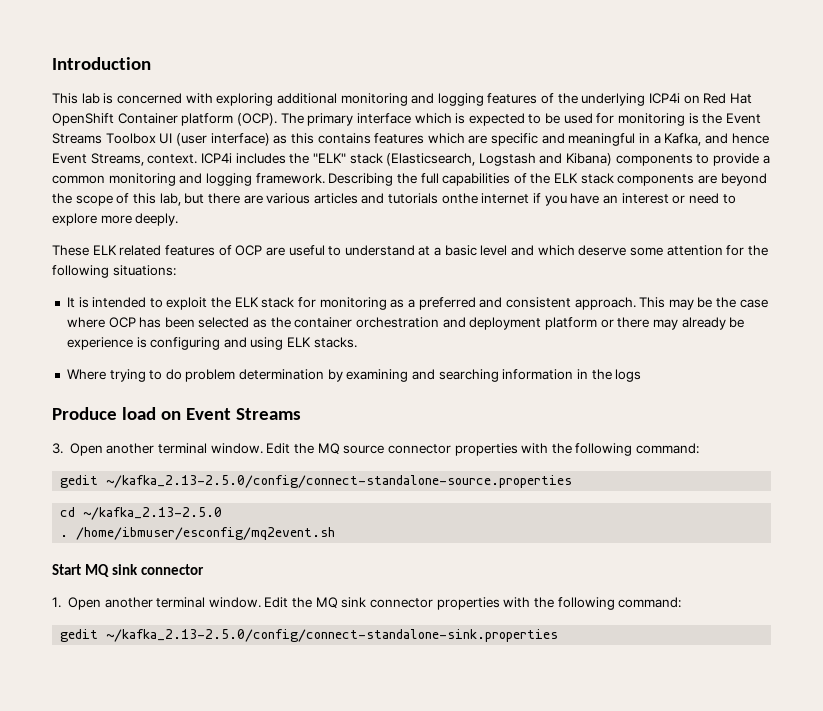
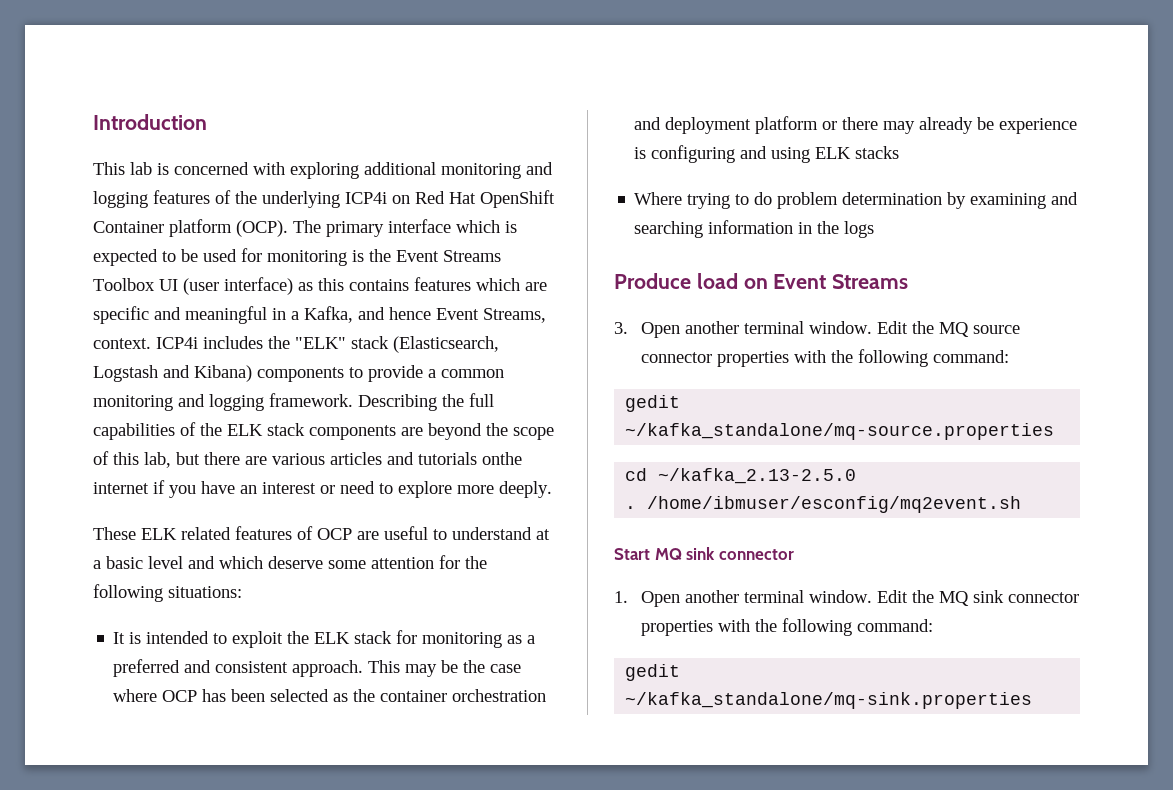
- This may be the case where OCP has been selected as the container orchestration and deployment platform or there may already be experience is configuring and using ELK stacks.
+ This may be the case where OCP has been selected as the container orchestration and deployment platform or there may already be experience is configuring and using ELK stacks
- gedit ~/kafka_2.13-2.5.0/config/connect-standalone-source.properties
+ gedit ~/kafka_standalone/mq-source.properties
- gedit ~/kafka_2.13-2.5.0/config/connect-standalone-sink.properties
+ gedit ~/kafka_standalone/mq-sink.properties

